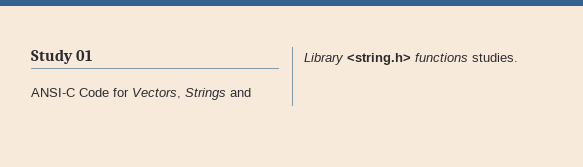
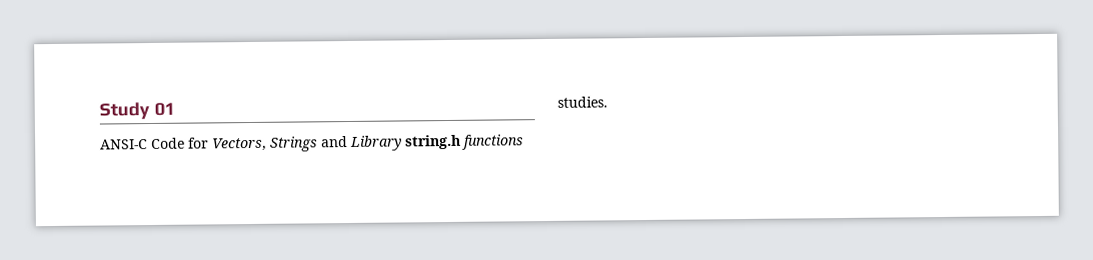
- ANSI-C Code for Vectors, Strings and Library <string.h> functions studies.
+ ANSI-C Code for Vectors, Strings and Library string.h functions studies.

